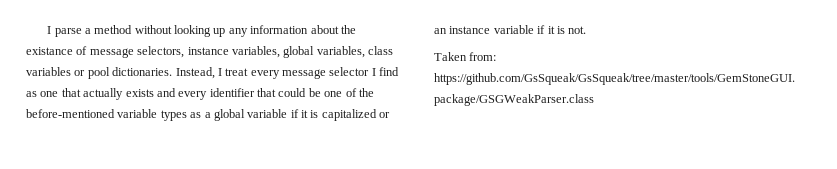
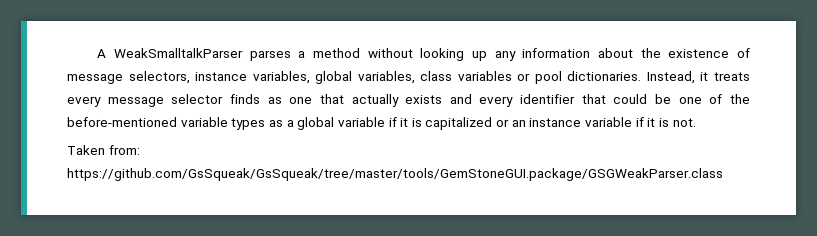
- I parse a method without looking up any information about the existance of message selectors, instance variables, global variables, class variables or pool dictionaries.
+ A WeakSmalltalkParser parses a method without looking up any information about the existence of message selectors, instance variables, global variables, class variables or pool dictionaries.
- Instead, I treat every message selector I find as one that actually exists and every identifier that could be one of the before-mentioned variable types as a global variable if it is capitalized or an instance variable if it is not.
+ Instead, it treats every message selector finds as one that actually exists and every identifier that could be one of the before-mentioned variable types as a global variable if it is capitalized or an instance variable if it is not.

